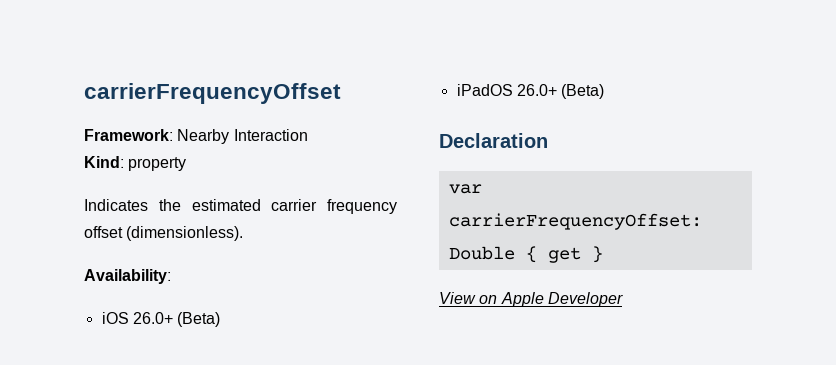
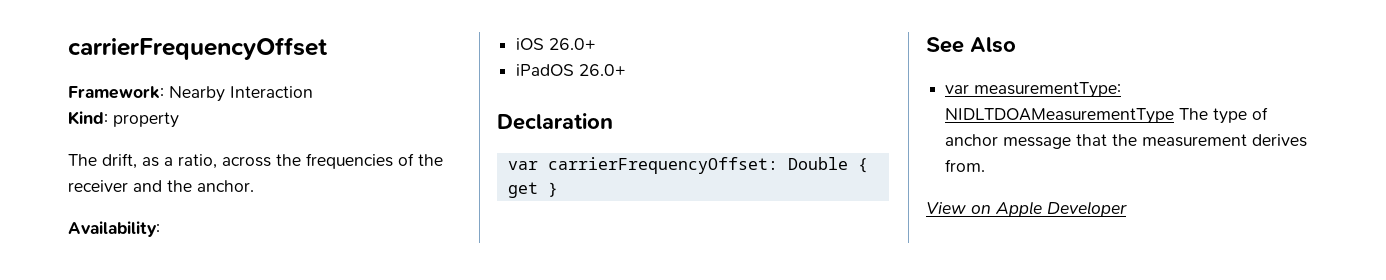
- Indicates the estimated carrier frequency offset (dimensionless).
+ The drift, as a ratio, across the frequencies of the receiver and the anchor.
- iOS 26.0+ (Beta)
+ iOS 26.0+
- iPadOS 26.0+ (Beta)
+ iPadOS 26.0+
+ See Also
+ var measurementType: NIDLTDOAMeasurementType The type of anchor message that the measurement derives from.

